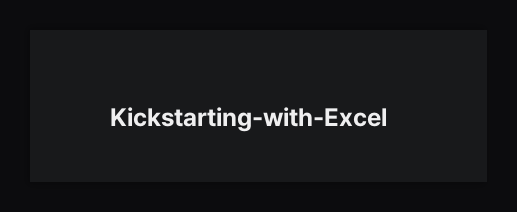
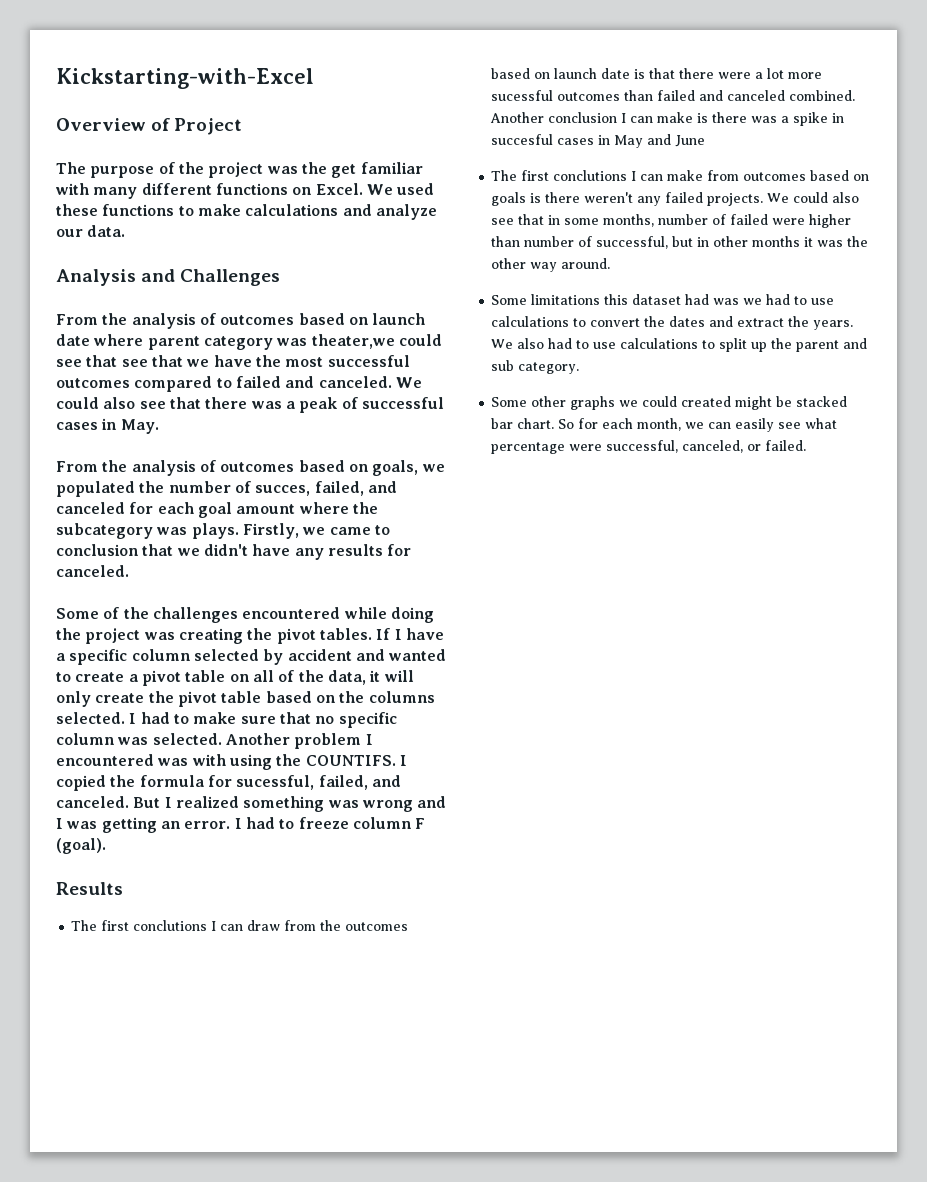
+ Overview of Project
+ The purpose of the project was the get familiar with many different functions on Excel. We used these functions to make calculations and analyze our data.
+ Analysis and Challenges
+ From the analysis of outcomes based on launch date where parent category was theater,we could see that see that we have the most successful outcomes compared to failed and canceled. We could also see that there was a peak of successful cases in May.
+ From the analysis of outcomes based on goals, we populated the number of succes, failed, and canceled for each goal amount where the subcategory was plays. Firstly, we came to conclusion that we didn't have any results for canceled.
+ Some of the challenges encountered while doing the project was creating the pivot tables. If I have a specific column selected by accident and wanted to create a pivot table on all of the data, it will only create the pivot table based on the columns selected. I had to make sure that no specific column was selected. Another problem I encountered was with using the COUNTIFS. I copied the formula for sucessful, failed, and canceled. But I realized something was wrong and I was getting an error. I had to freeze column F (goal).
+ Results
+ The first conclutions I can draw from the outcomes based on launch date is that there were a lot more sucessful outcomes than failed and canceled combined. Another conclusion I can make is there was a spike in succesful cases in May and June
+ The first conclutions I can make from outcomes based on goals is there weren't any failed projects. We could also see that in some months, number of failed were higher than number of successful, but in other months it was the other way around.
+ Some limitations this dataset had was we had to use calculations to convert the dates and extract the years. We also had to use calculations to split up the parent and sub category.
+ Some other graphs we could created might be stacked bar chart. So for each month, we can easily see what percentage were successful, canceled, or failed.

